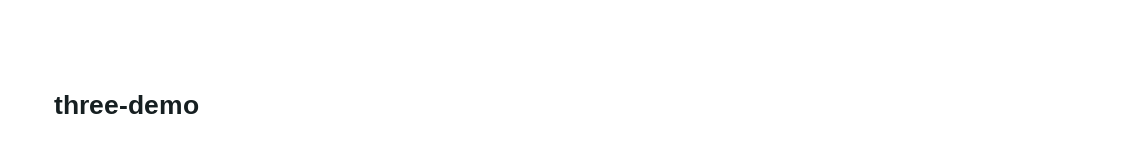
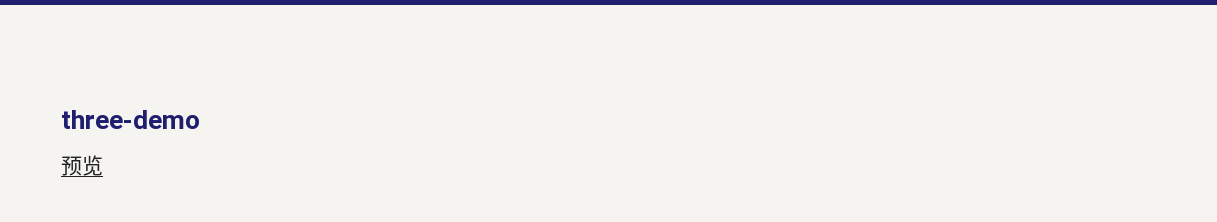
+ 预览

